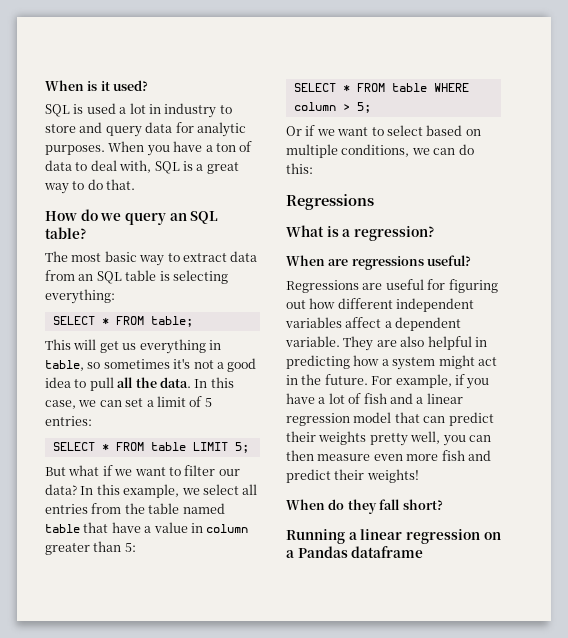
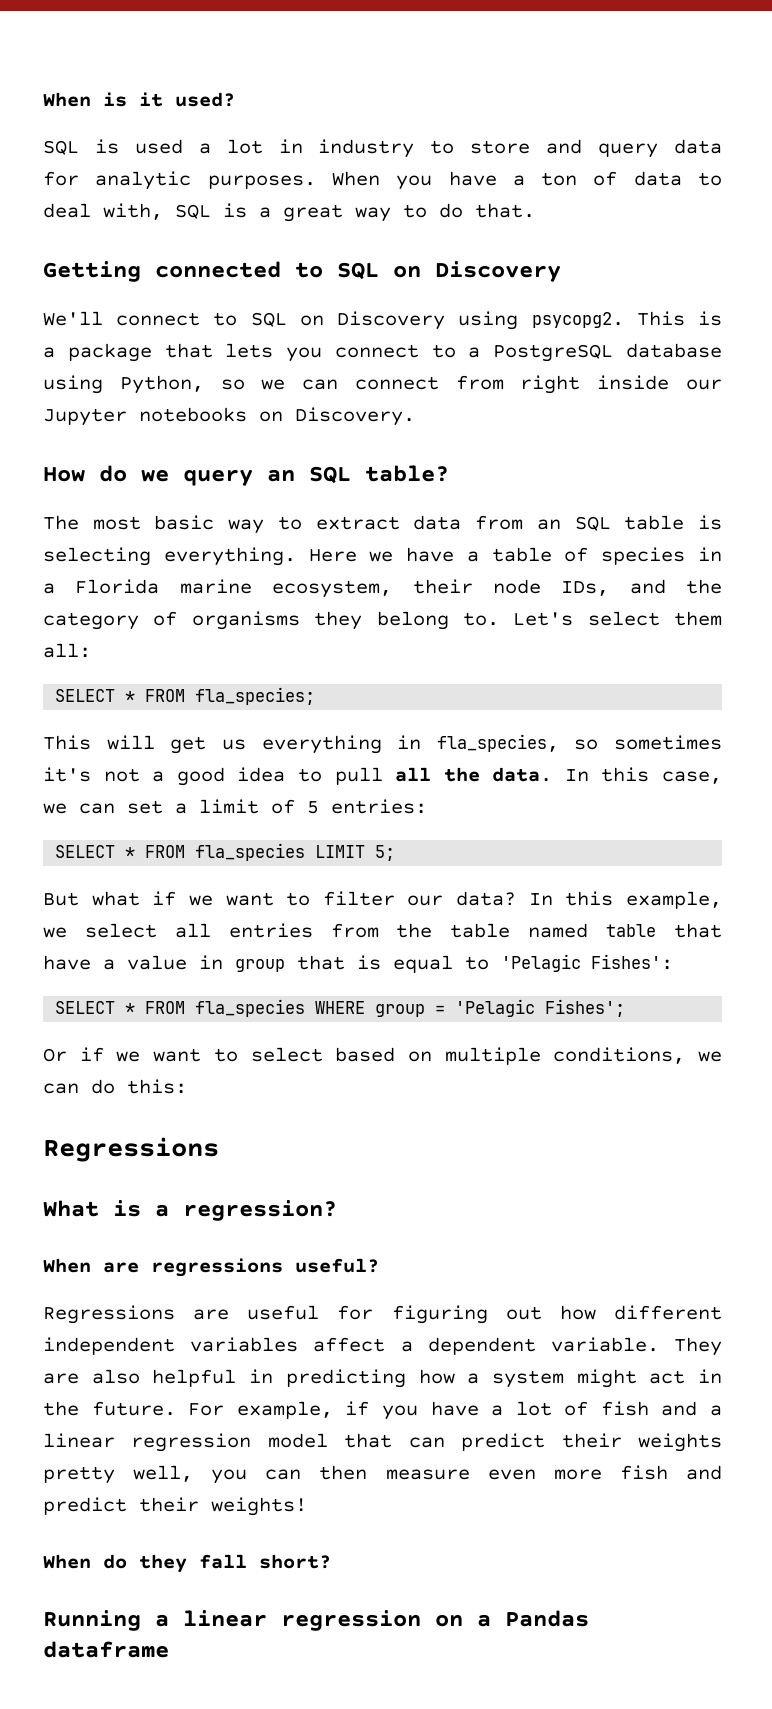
+ Getting connected to SQL on Discovery
+ We'll connect to SQL on Discovery using psycopg2. This is a package that lets you connect to a PostgreSQL database using Python, so we can connect from right inside our Jupyter notebooks on Discovery.
- The most basic way to extract data from an SQL table is selecting everything:
- SELECT * FROM table;
+ The most basic way to extract data from an SQL table is selecting everything. Here we have a table of species in a Florida marine ecosystem, their node IDs, and the category of organisms they belong to. Let's select them all:
+ SELECT * FROM fla_species;
- This will get us everything in table, so sometimes it's not a good idea to pull all the data.
+ This will get us everything in fla_species, so sometimes it's not a good idea to pull all the data.
- SELECT * FROM table LIMIT 5;
+ SELECT * FROM fla_species LIMIT 5;
- In this example, we select all entries from the table named table that have a value in column greater than 5:
- SELECT * FROM table WHERE column > 5;
+ In this example, we select all entries from the table named table that have a value in group that is equal to 'Pelagic Fishes':
+ SELECT * FROM fla_species WHERE group = 'Pelagic Fishes';

